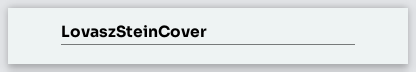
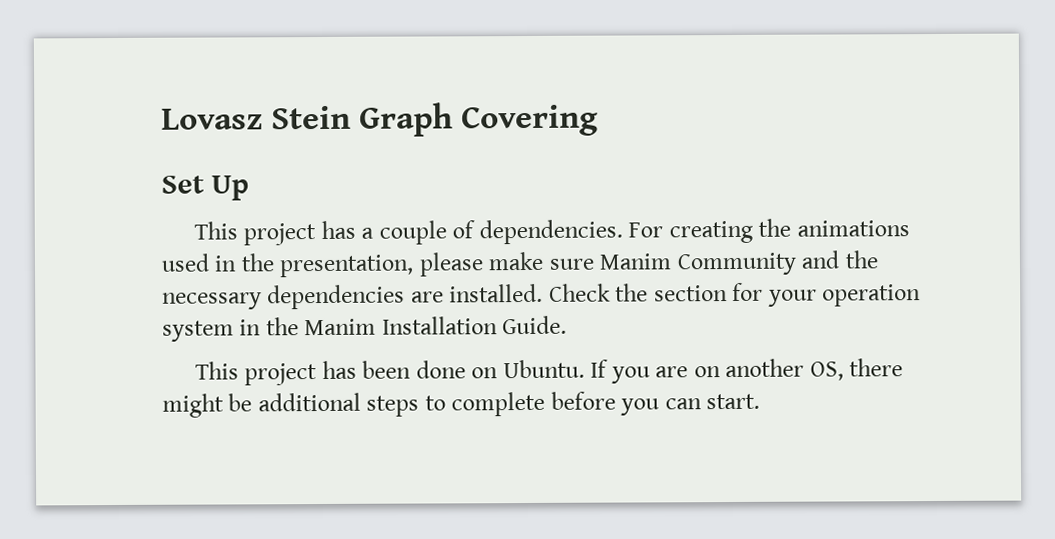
- LovaszSteinCover
+ Lovasz Stein Graph Covering
+ Set Up
+ This project has a couple of dependencies. For creating the animations used in the presentation, please make sure Manim Community and the necessary dependencies are installed. Check the section for your operation system in the Manim Installation Guide.
+ This project has been done on Ubuntu. If you are on another OS, there might be additional steps to complete before you can start.

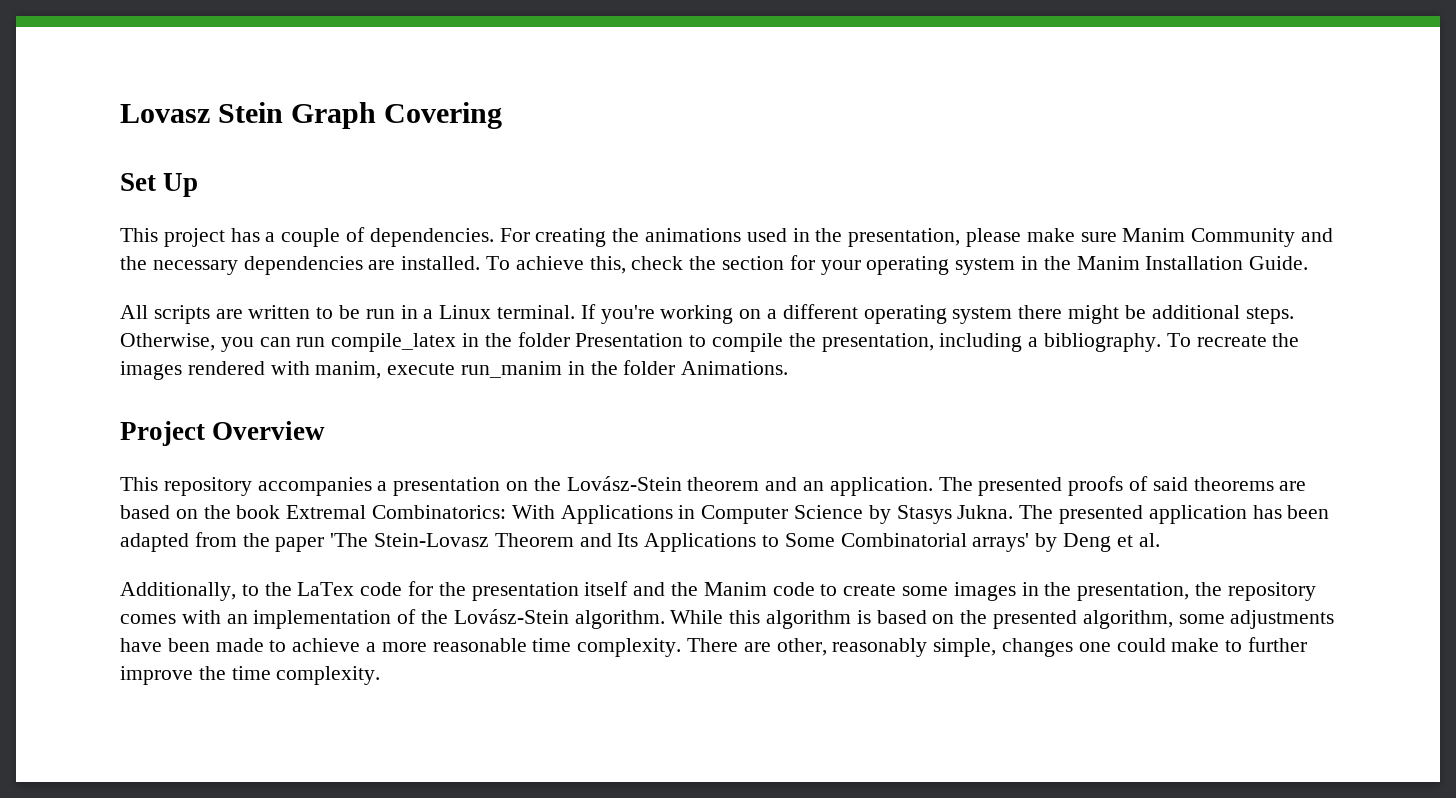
- Check the section for your operation system in the Manim Installation Guide.
+ To achieve this, check the section for your operating system in the Manim Installation Guide.
- This project has been done on Ubuntu. If you are on another OS, there might be additional steps to complete before you can start.
+ All scripts are written to be run in a Linux terminal. If you're working on a different operating system there might be additional steps. Otherwise, you can run compile_latex in the folder Presentation to compile the presentation, including a bibliography. To recreate the images rendered with manim, execute run_manim in the folder Animations.
+ Project Overview
+ This repository accompanies a presentation on the Lovász-Stein theorem and an application. The presented proofs of said theorems are based on the book Extremal Combinatorics: With Applications in Computer Science by Stasys Jukna. The presented application has been adapted from the paper 'The Stein-Lovasz Theorem and Its Applications to Some Combinatorial arrays' by Deng et al.
+ Additionally, to the LaTex code for the presentation itself and the Manim code to create some images in the presentation, the repository comes with an implementation of the Lovász-Stein algorithm. While this algorithm is based on the presented algorithm, some adjustments have been made to achieve a more reasonable time complexity. There are other, reasonably simple, changes one could make to further improve the time complexity.

